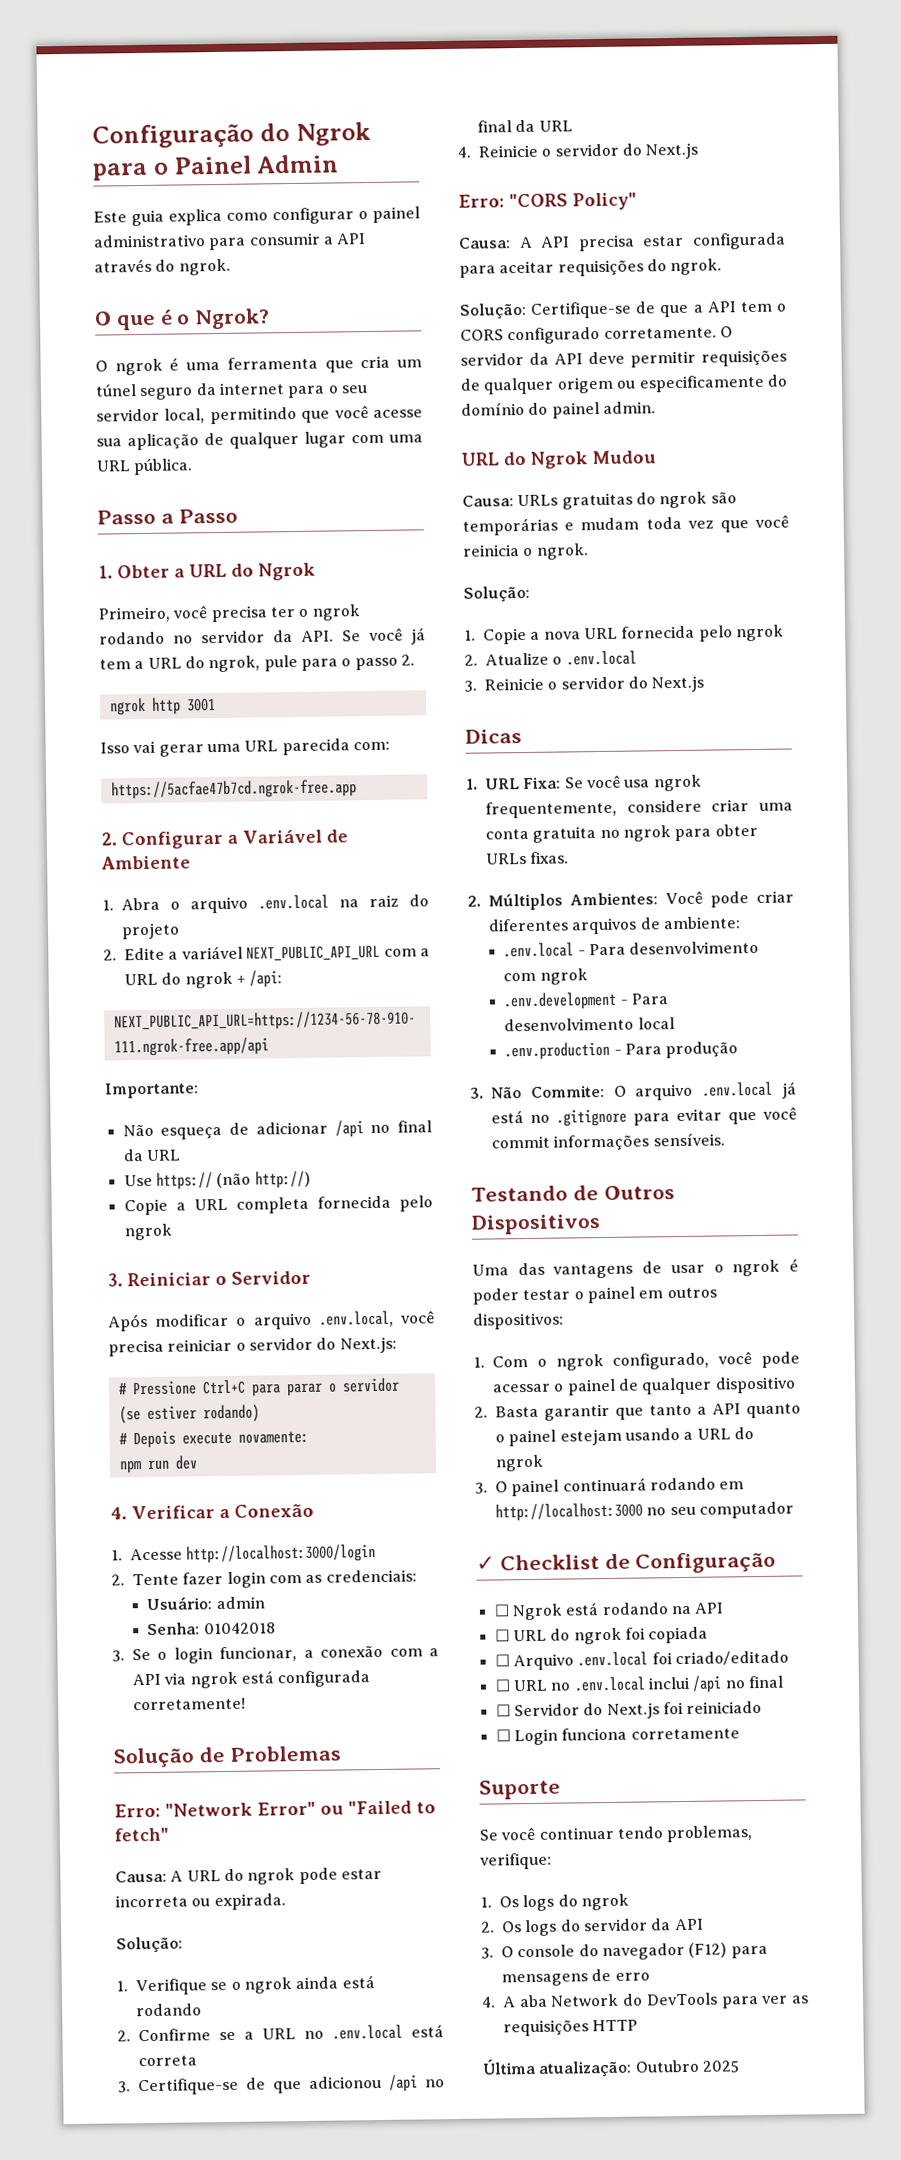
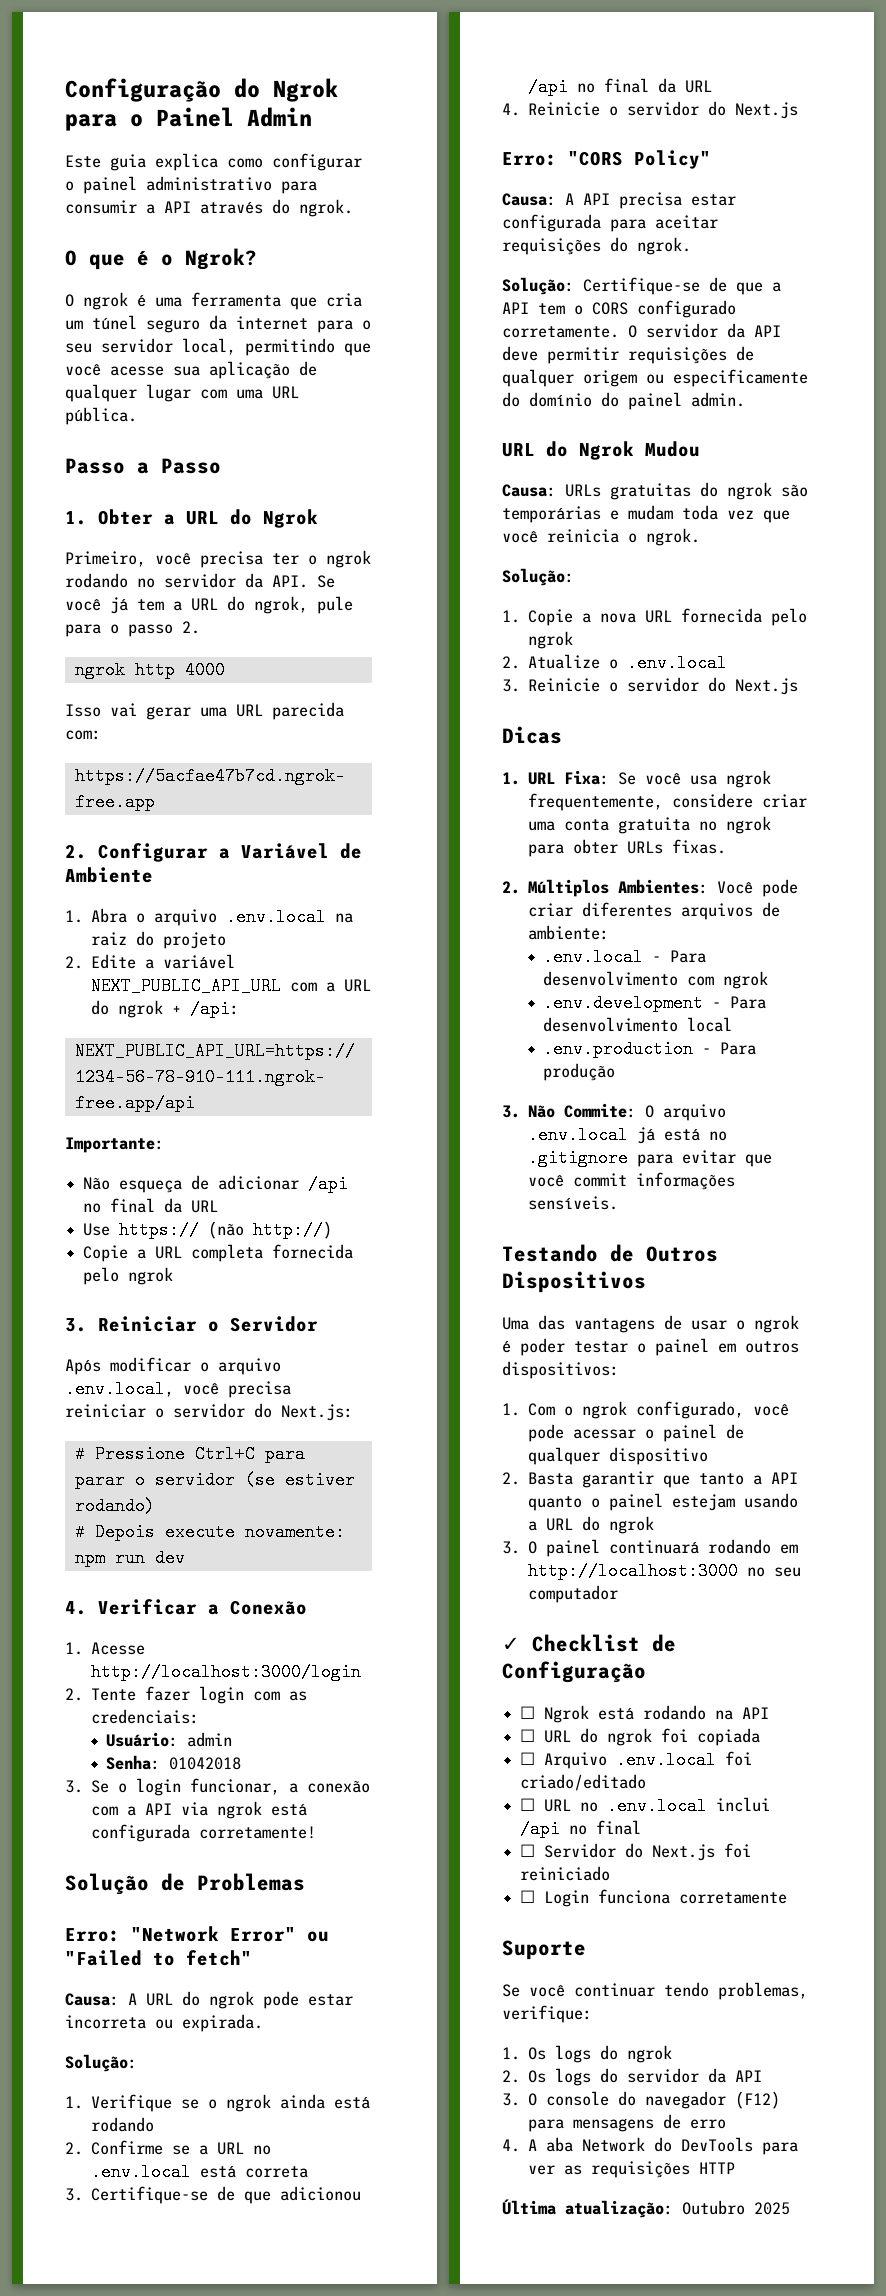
- ngrok http 3001
+ ngrok http 4000

